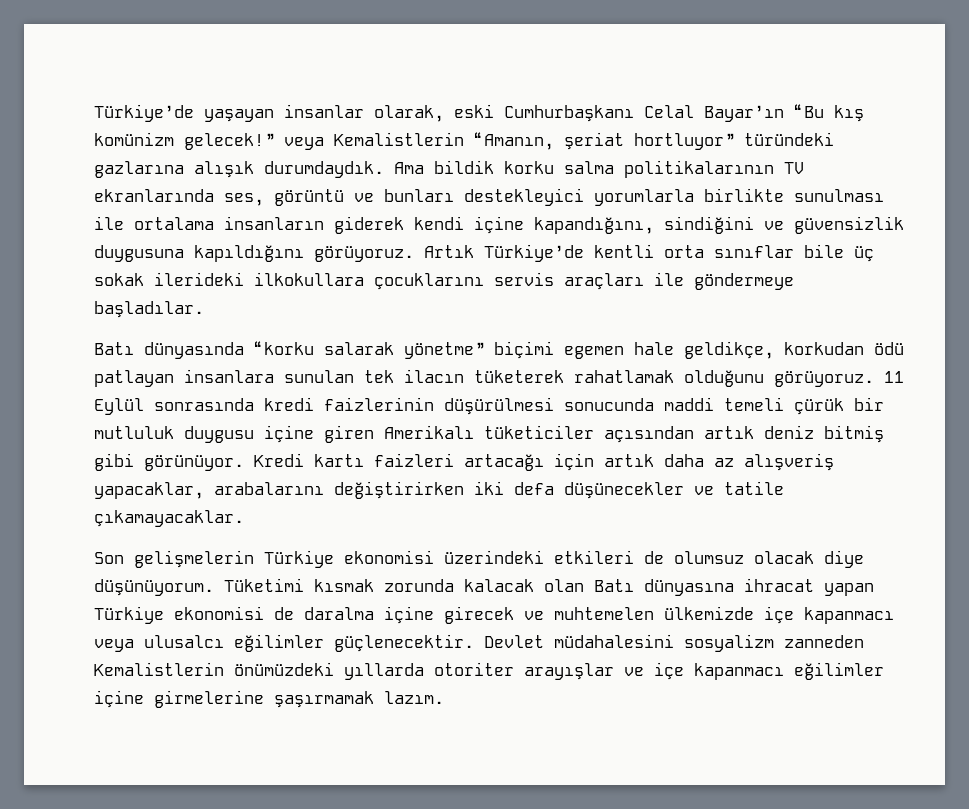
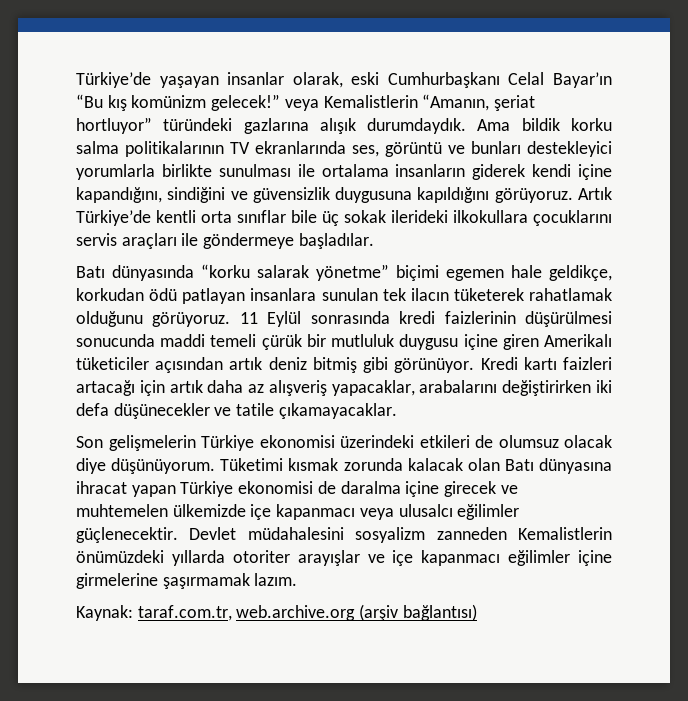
+ Kaynak: taraf.com.tr, web.archive.org (arşiv bağlantısı)

